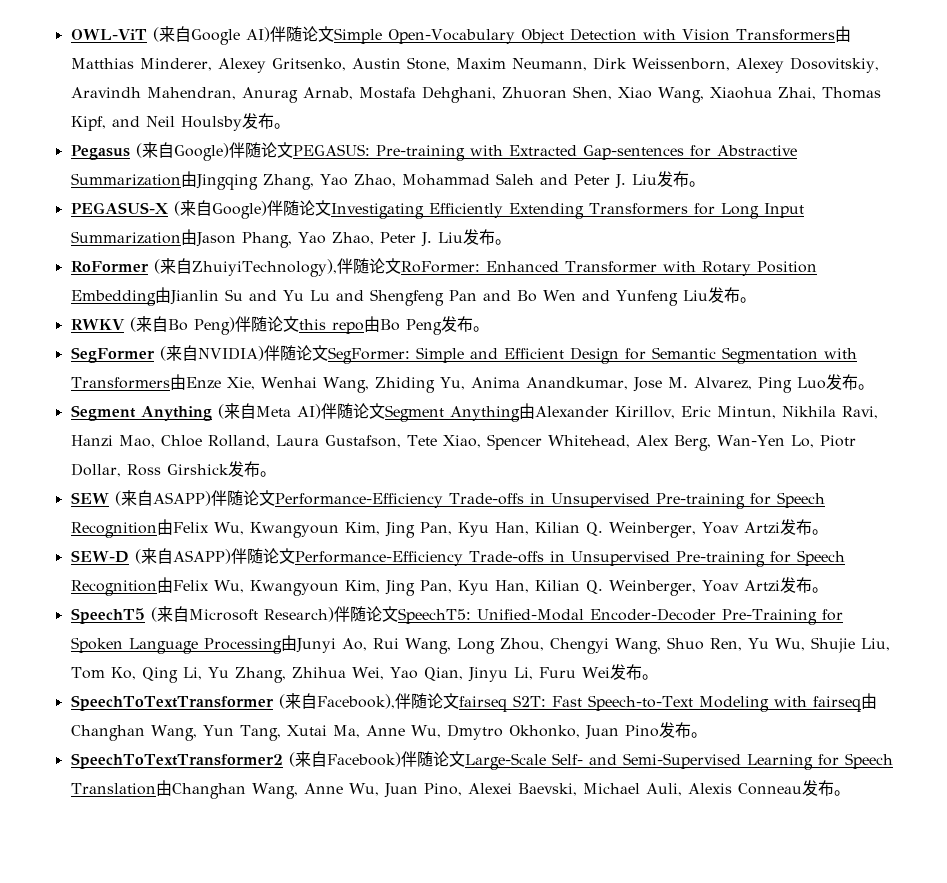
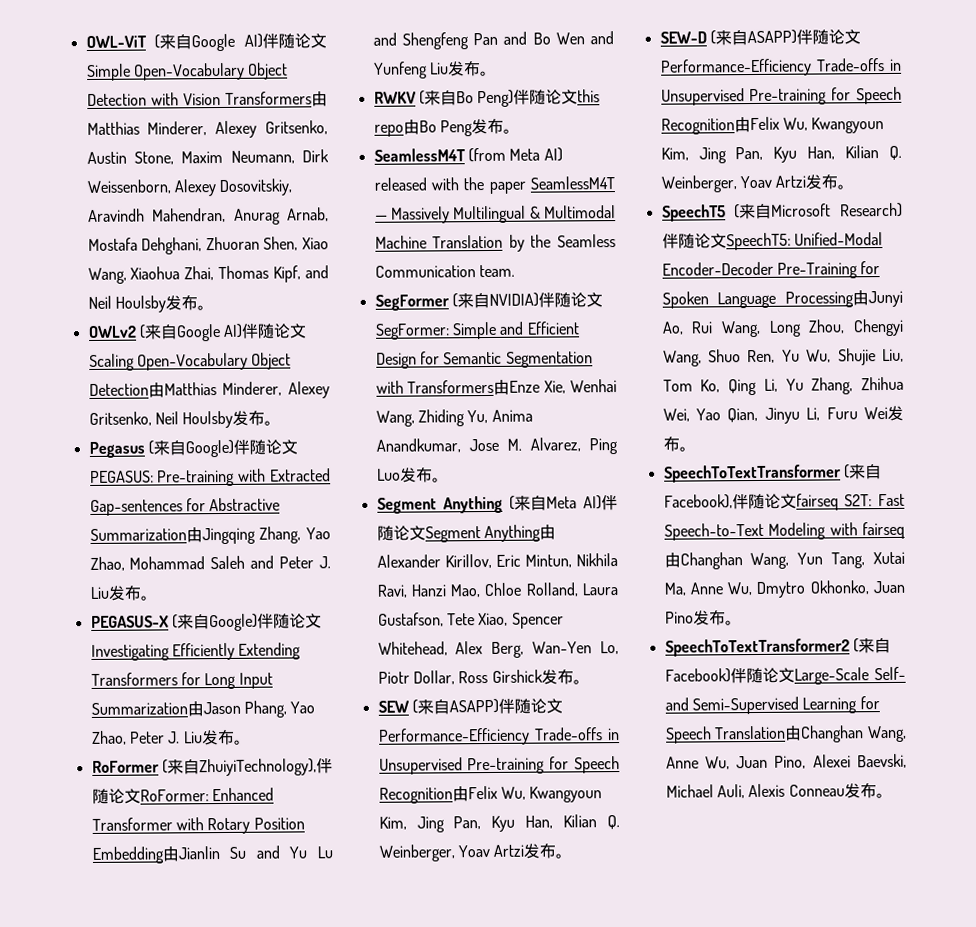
+ OWLv2 (来自Google AI)伴随论文Scaling Open-Vocabulary Object Detection由Matthias Minderer, Alexey Gritsenko, Neil Houlsby发布。
+ SeamlessM4T (from Meta AI) released with the paper SeamlessM4T — Massively Multilingual & Multimodal Machine Translation by the Seamless Communication team.

